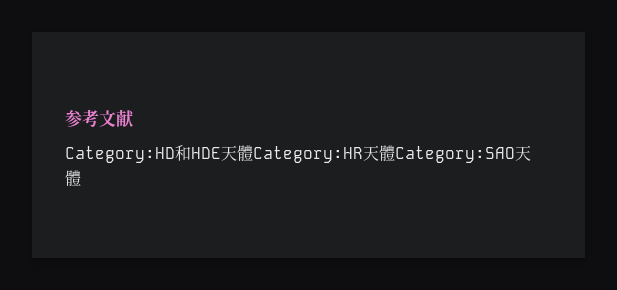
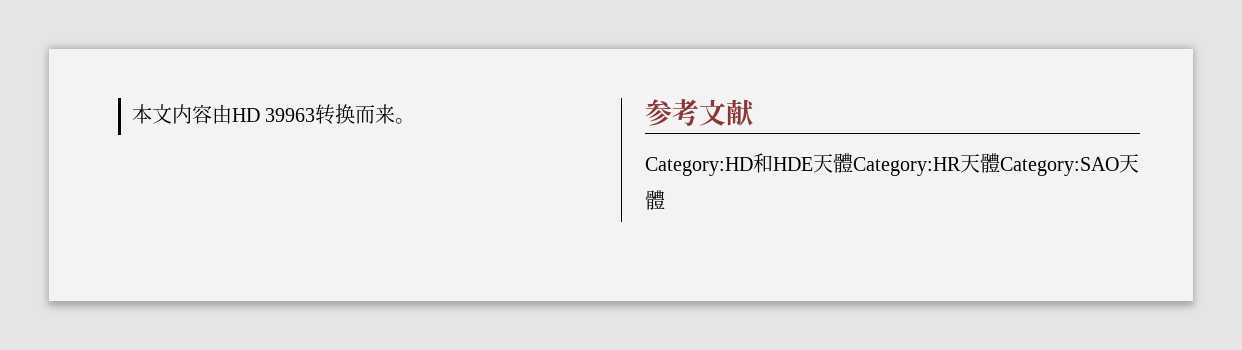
+ 本文内容由HD 39963转换而来。

